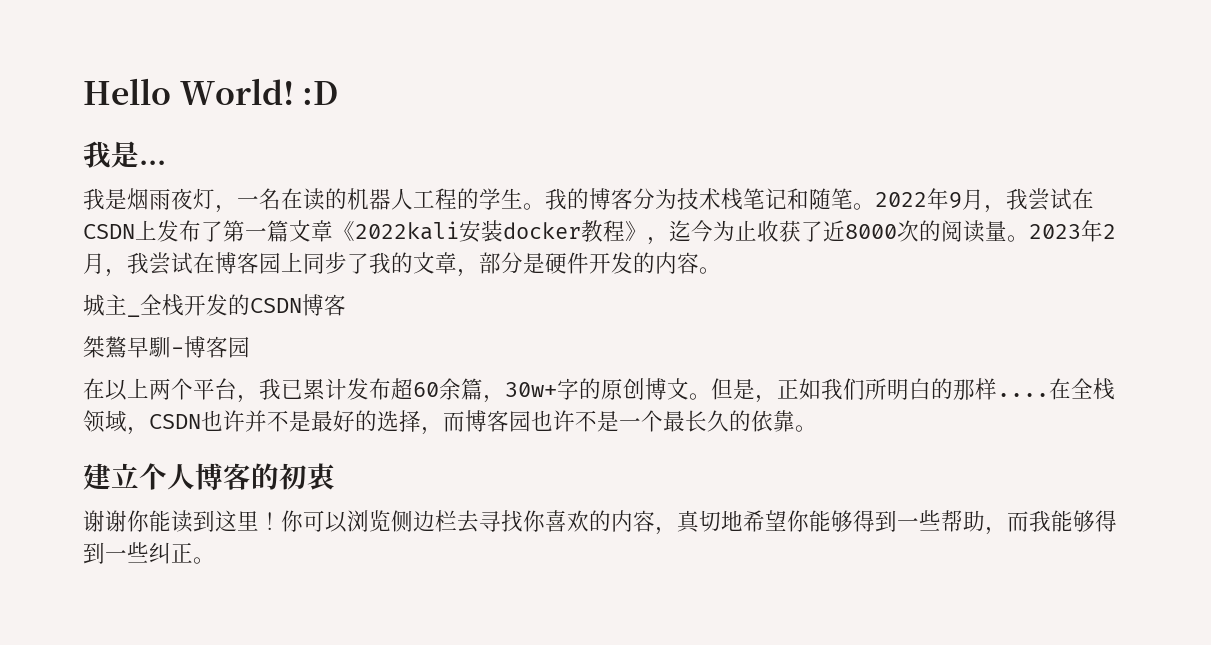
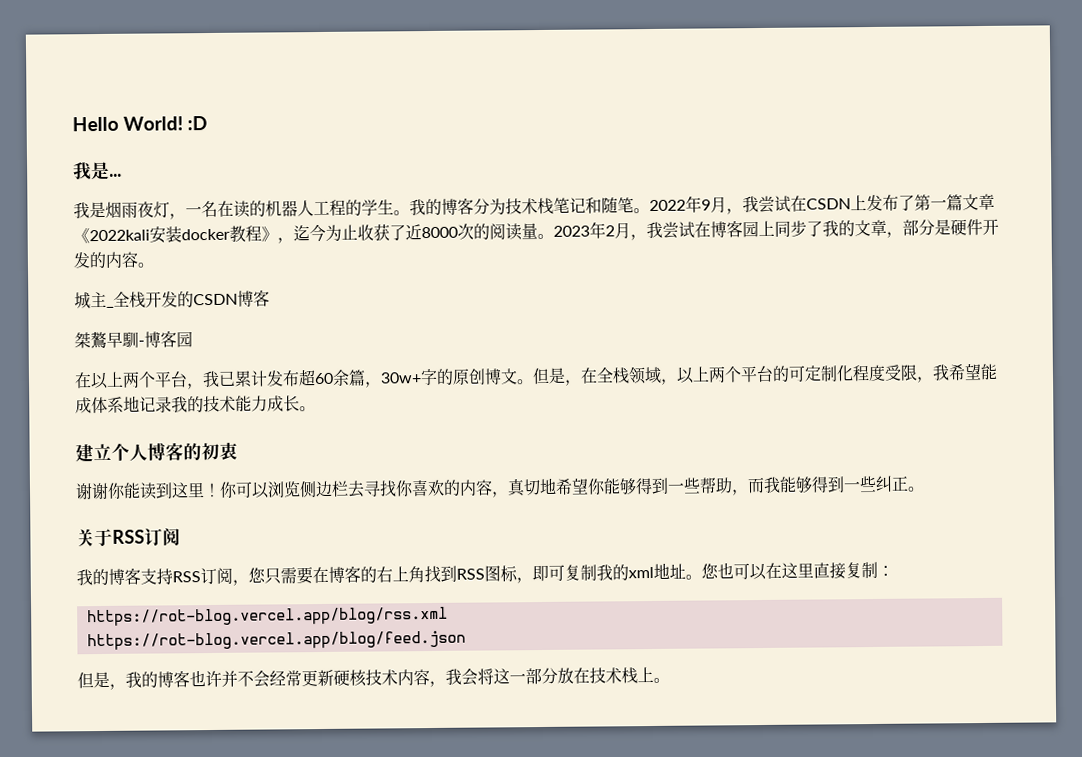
- 但是，正如我们所明白的那样....在全栈领域，CSDN也许并不是最好的选择，而博客园也许不是一个最长久的依靠。
+ 但是，在全栈领域，以上两个平台的可定制化程度受限，我希望能成体系地记录我的技术能力成长。
+ 关于RSS订阅
+ 我的博客支持RSS订阅，您只需要在博客的右上角找到RSS图标，即可复制我的xml地址。您也可以在这里直接复制：
+ https://rot-blog.vercel.app/blog/rss.xml
+ https://rot-blog.vercel.app/blog/feed.json
+ 但是，我的博客也许并不会经常更新硬核技术内容，我会将这一部分放在技术栈上。

